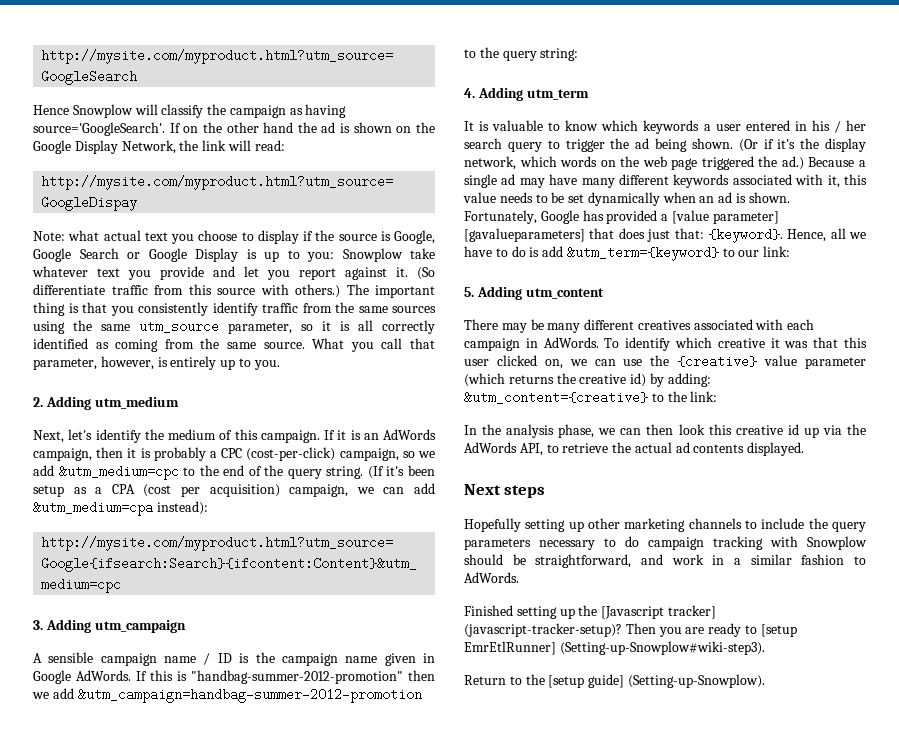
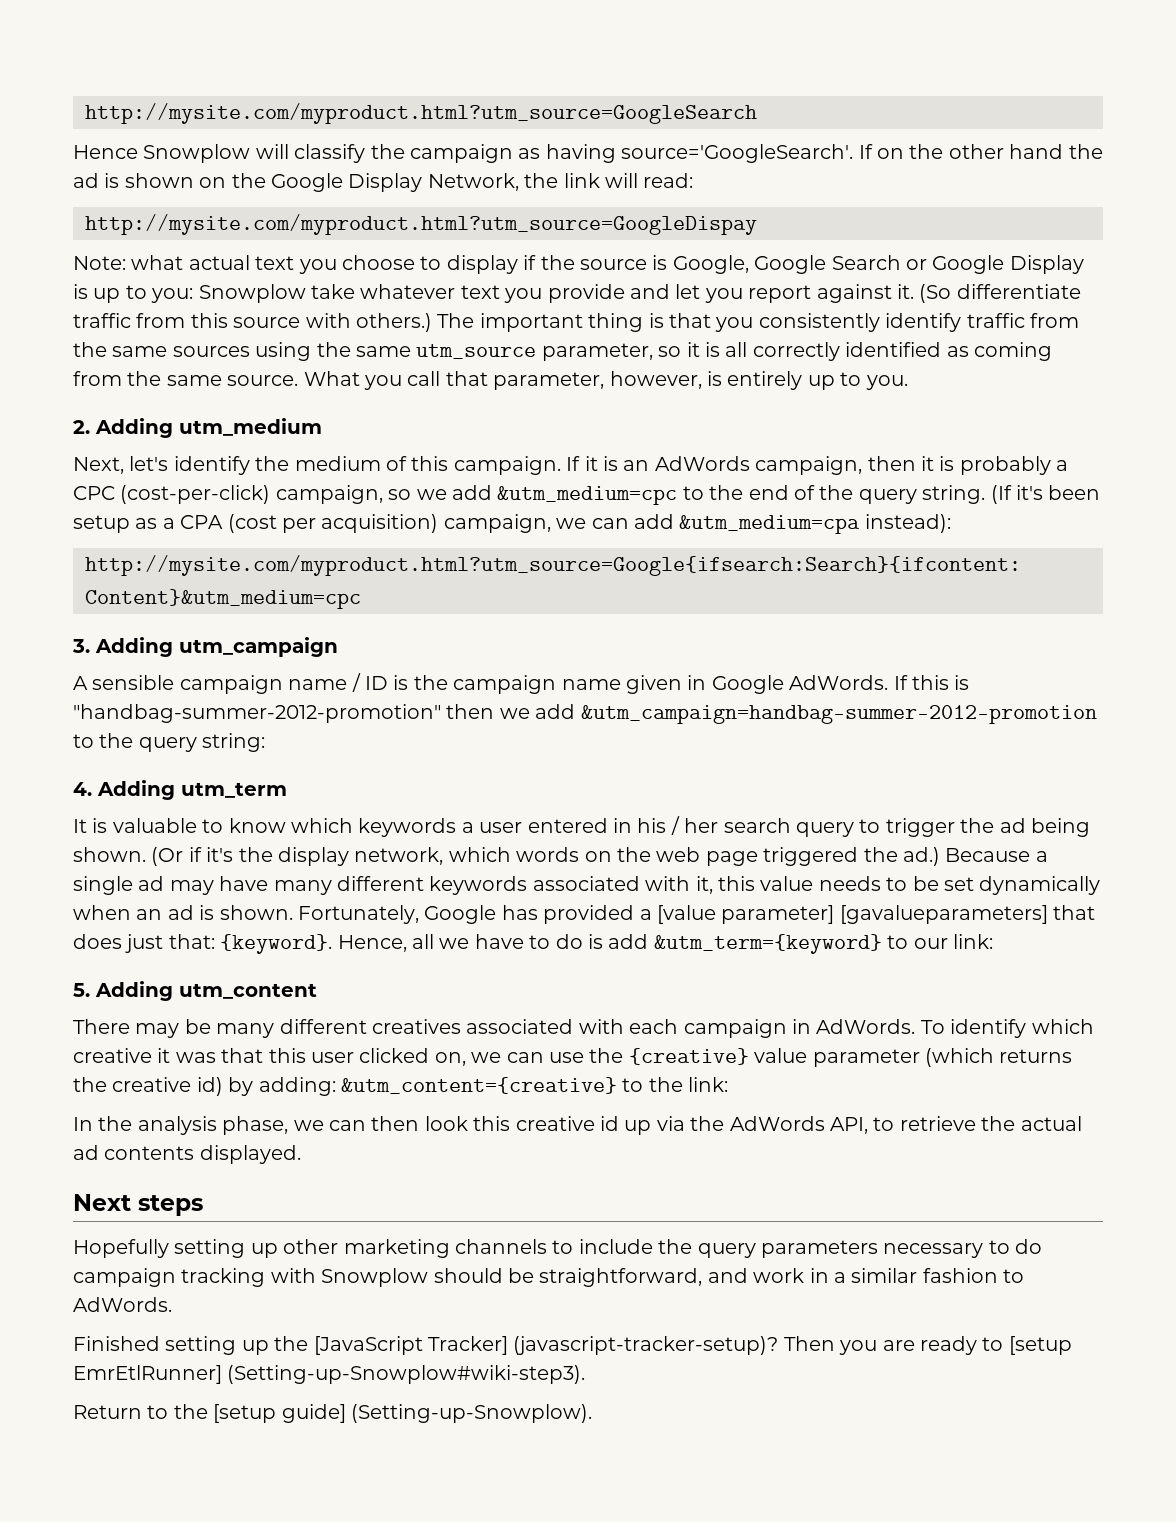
- Finished setting up the [Javascript tracker] (javascript-tracker-setup)?
+ Finished setting up the [JavaScript Tracker] (javascript-tracker-setup)?

